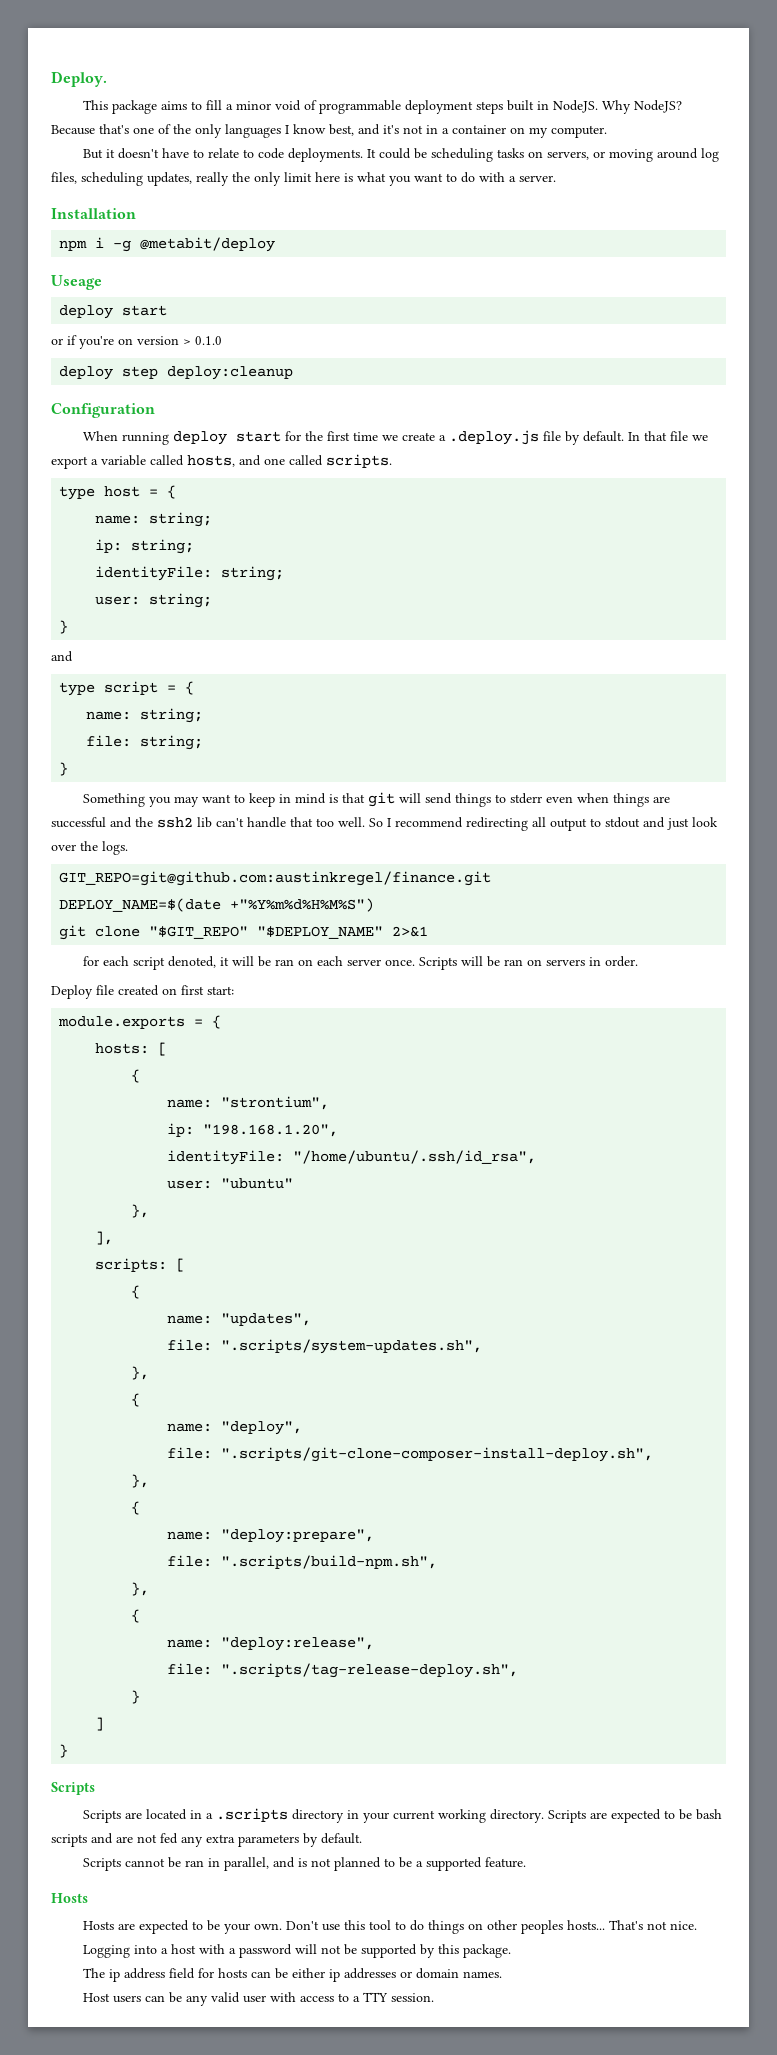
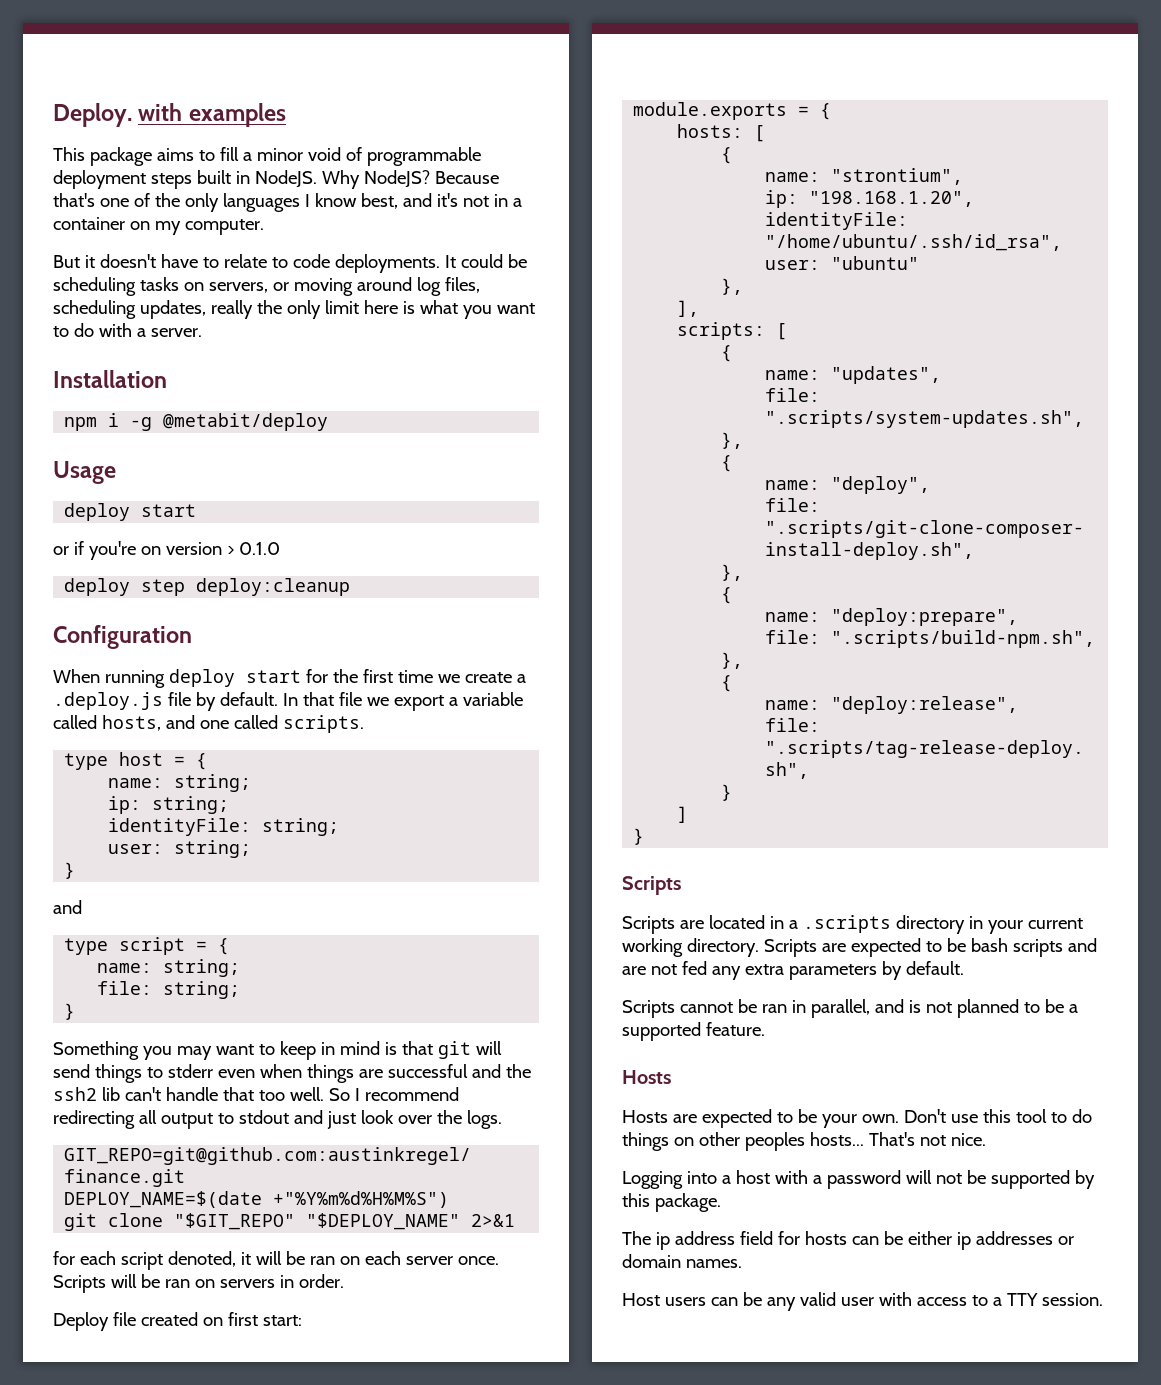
- Deploy.
+ Deploy. with examples
- Useage
+ Usage

